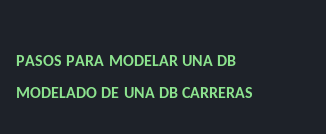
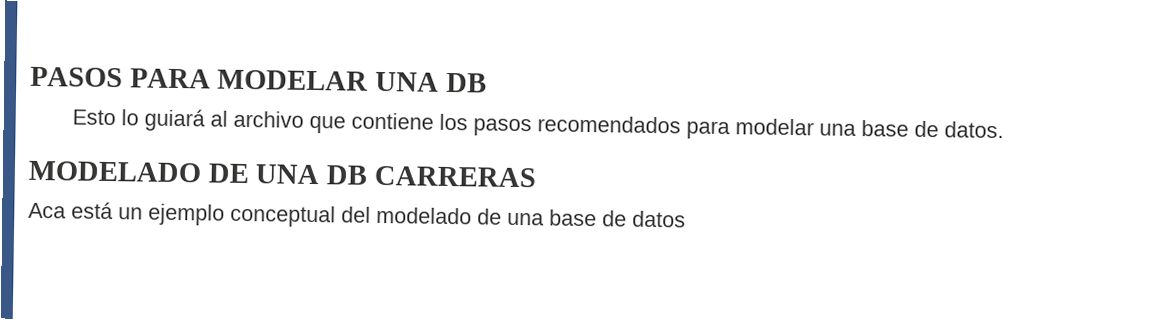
+ Esto lo guiará al archivo que contiene los pasos recomendados para modelar una base de datos.
+ Aca está un ejemplo conceptual del modelado de una base de datos

